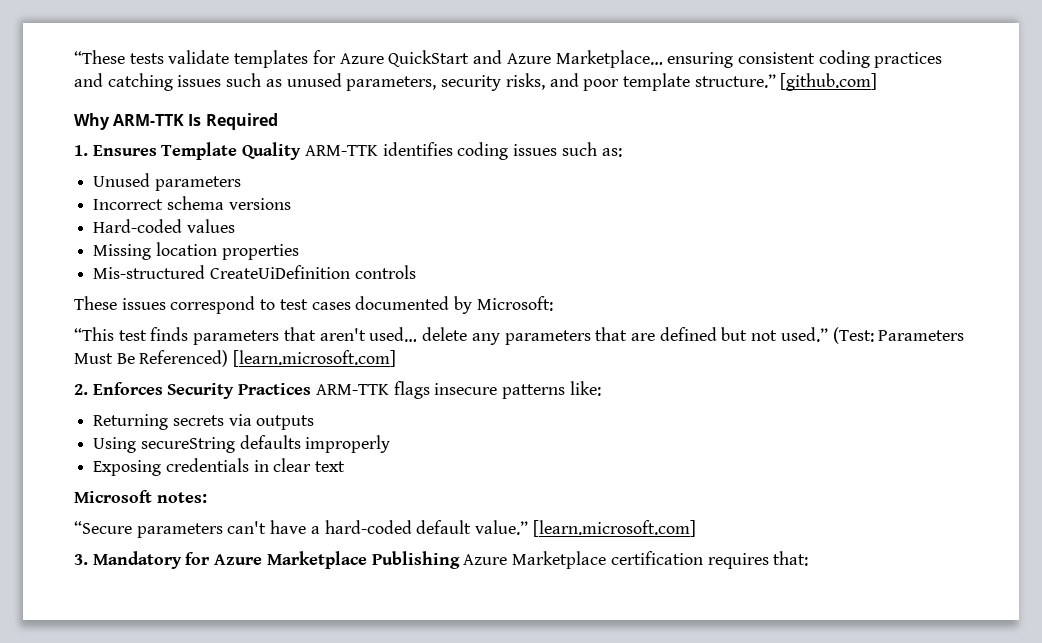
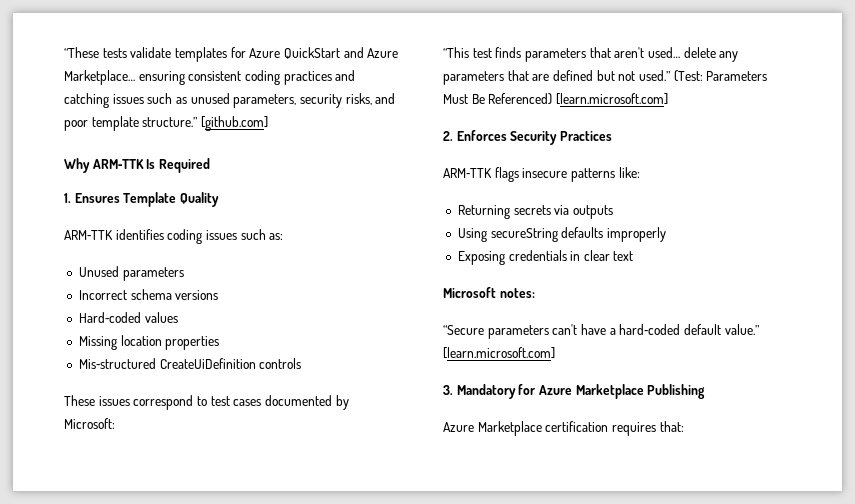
- 1. Ensures Template Quality ARM‑TTK identifies coding issues such as:
+ 1. Ensures Template Quality
+ ARM‑TTK identifies coding issues such as:
- 2. Enforces Security Practices ARM‑TTK flags insecure patterns like:
+ 2. Enforces Security Practices
+ ARM‑TTK flags insecure patterns like:
- 3. Mandatory for Azure Marketplace Publishing Azure Marketplace certification requires that:
+ 3. Mandatory for Azure Marketplace Publishing
+ Azure Marketplace certification requires that:

